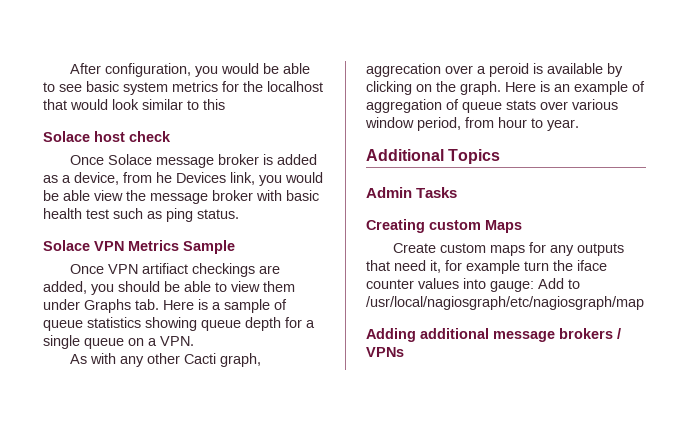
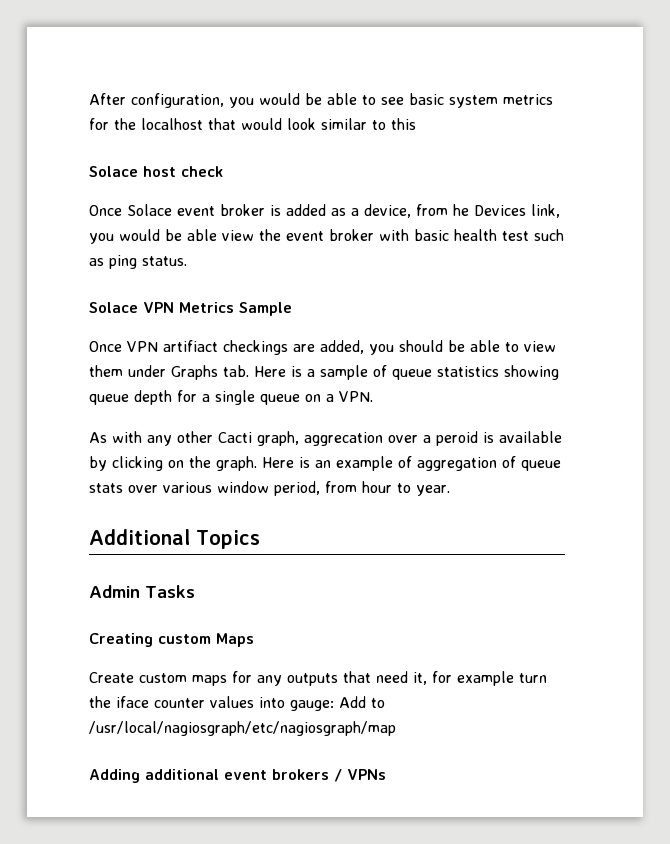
- Once Solace message broker is added as a device, from he Devices link, you would be able view the message broker with basic health test such as ping status.
+ Once Solace event broker is added as a device, from he Devices link, you would be able view the event broker with basic health test such as ping status.
- Adding additional message brokers / VPNs
+ Adding additional event brokers / VPNs

